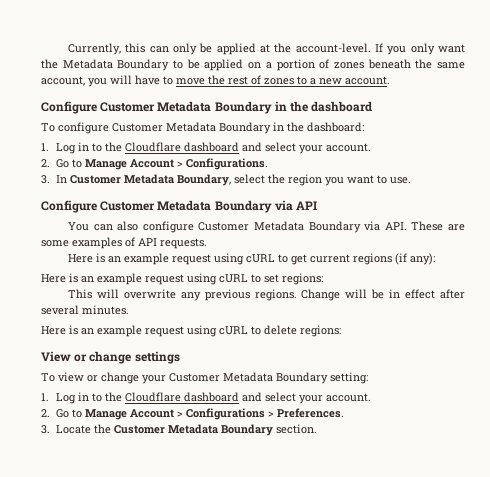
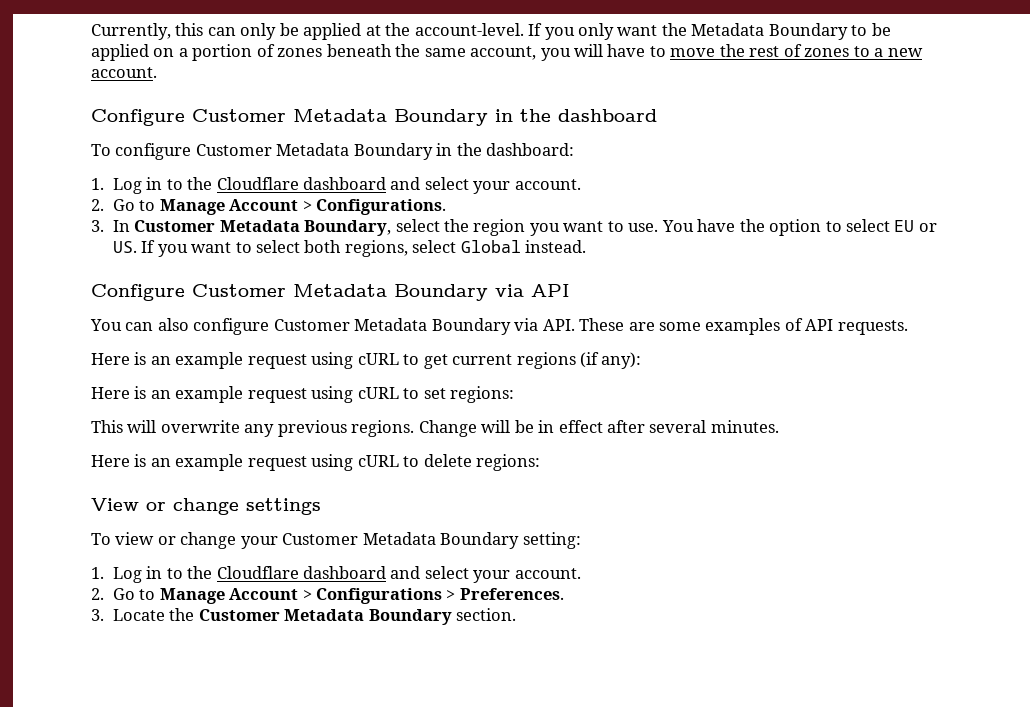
+ You have the option to select EU or US. If you want to select both regions, select Global instead.

